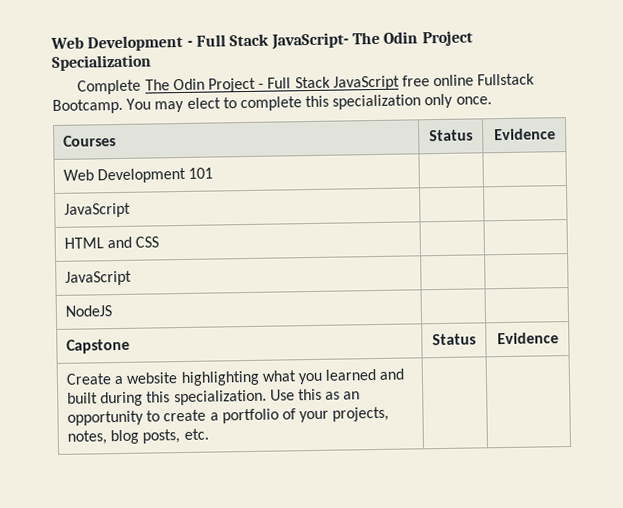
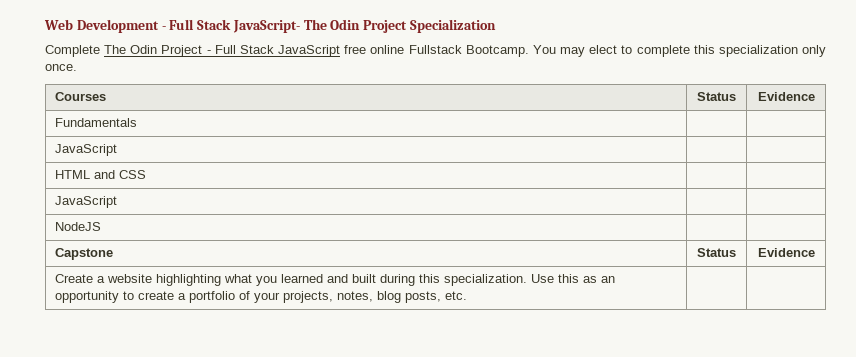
- Web Development 101 | |
+ Fundamentals | |

